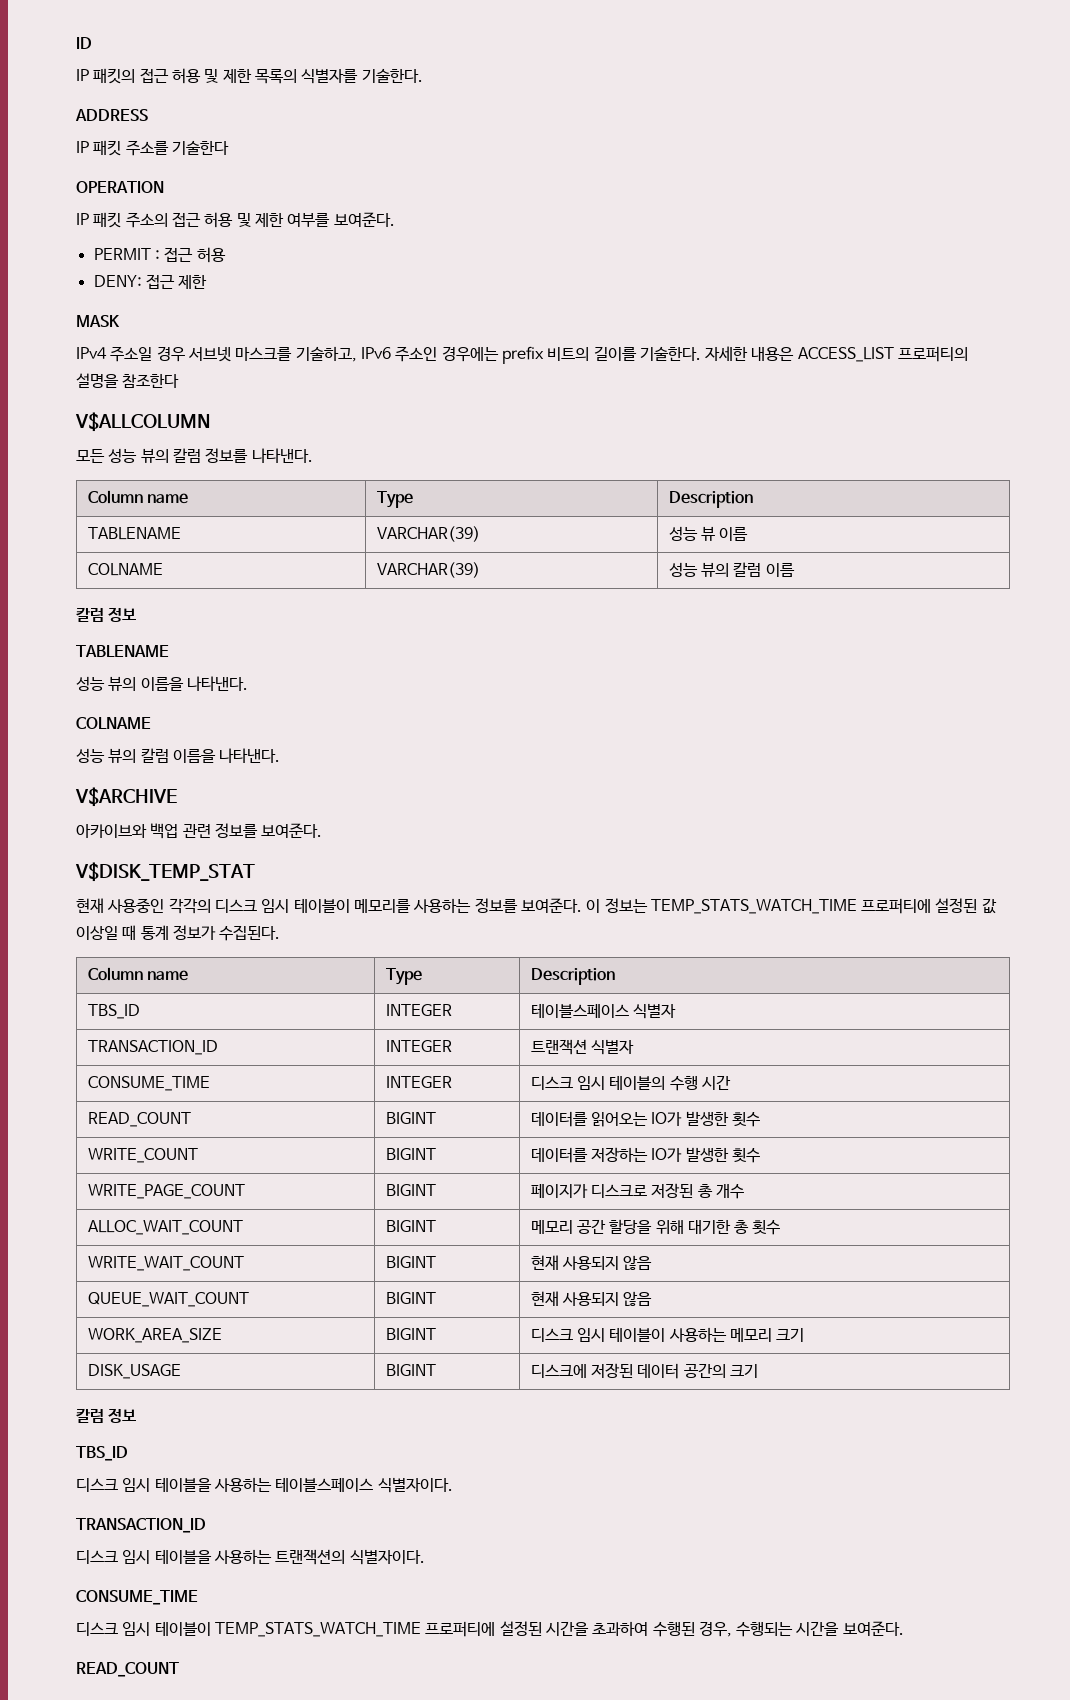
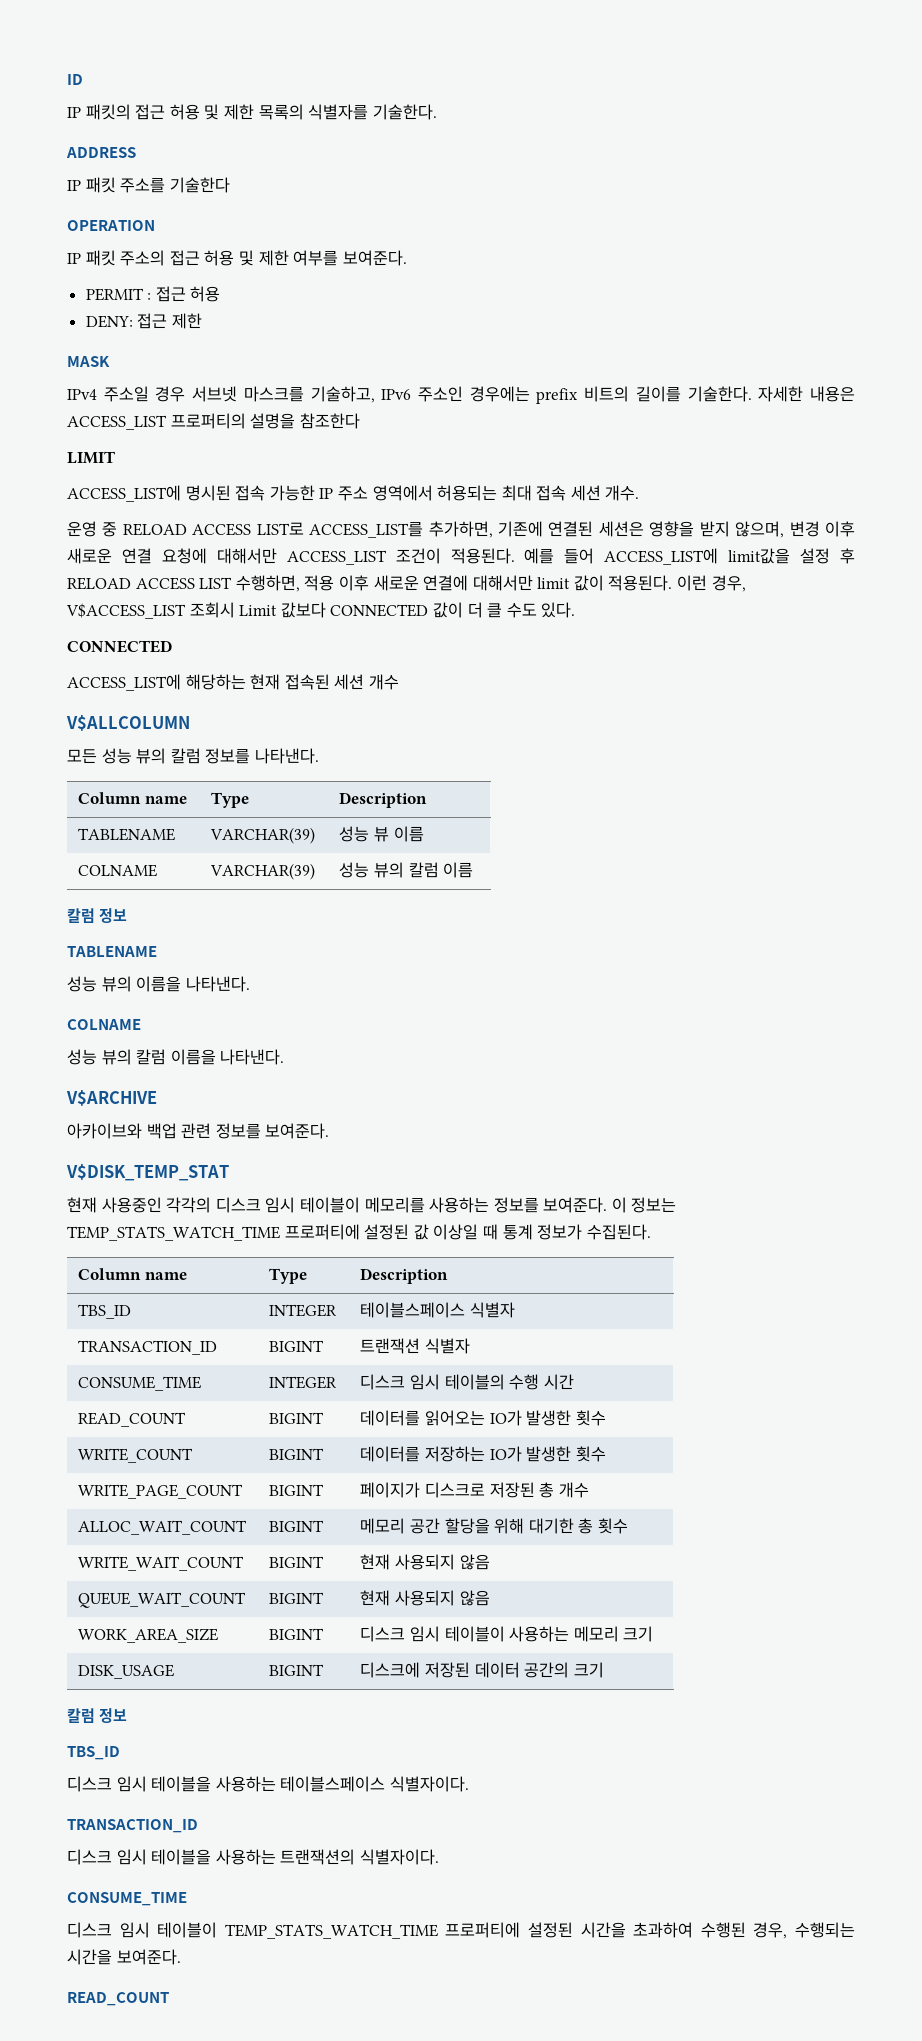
+ LIMIT
+ ACCESS_LIST에 명시된 접속 가능한 IP 주소 영역에서 허용되는 최대 접속 세션 개수.
+ 운영 중 RELOAD ACCESS LIST로 ACCESS_LIST를 추가하면, 기존에 연결된 세션은 영향을 받지 않으며, 변경 이후 새로운 연결 요청에 대해서만 ACCESS_LIST 조건이 적용된다. 예를 들어 ACCESS_LIST에 limit값을 설정 후 RELOAD ACCESS LIST 수행하면, 적용 이후 새로운 연결에 대해서만 limit 값이 적용된다. 이런 경우, V$ACCESS_LIST 조회시 Limit 값보다 CONNECTED 값이 더 클 수도 있다.
+ CONNECTED
+ ACCESS_LIST에 해당하는 현재 접속된 세션 개수
- TRANSACTION_ID | INTEGER | 트랜잭션 식별자
+ TRANSACTION_ID | BIGINT | 트랜잭션 식별자

